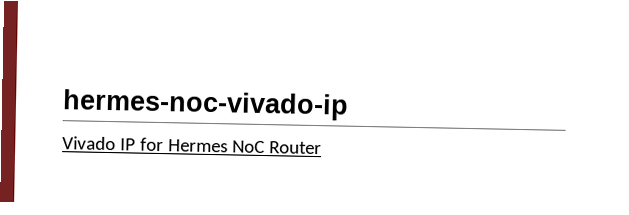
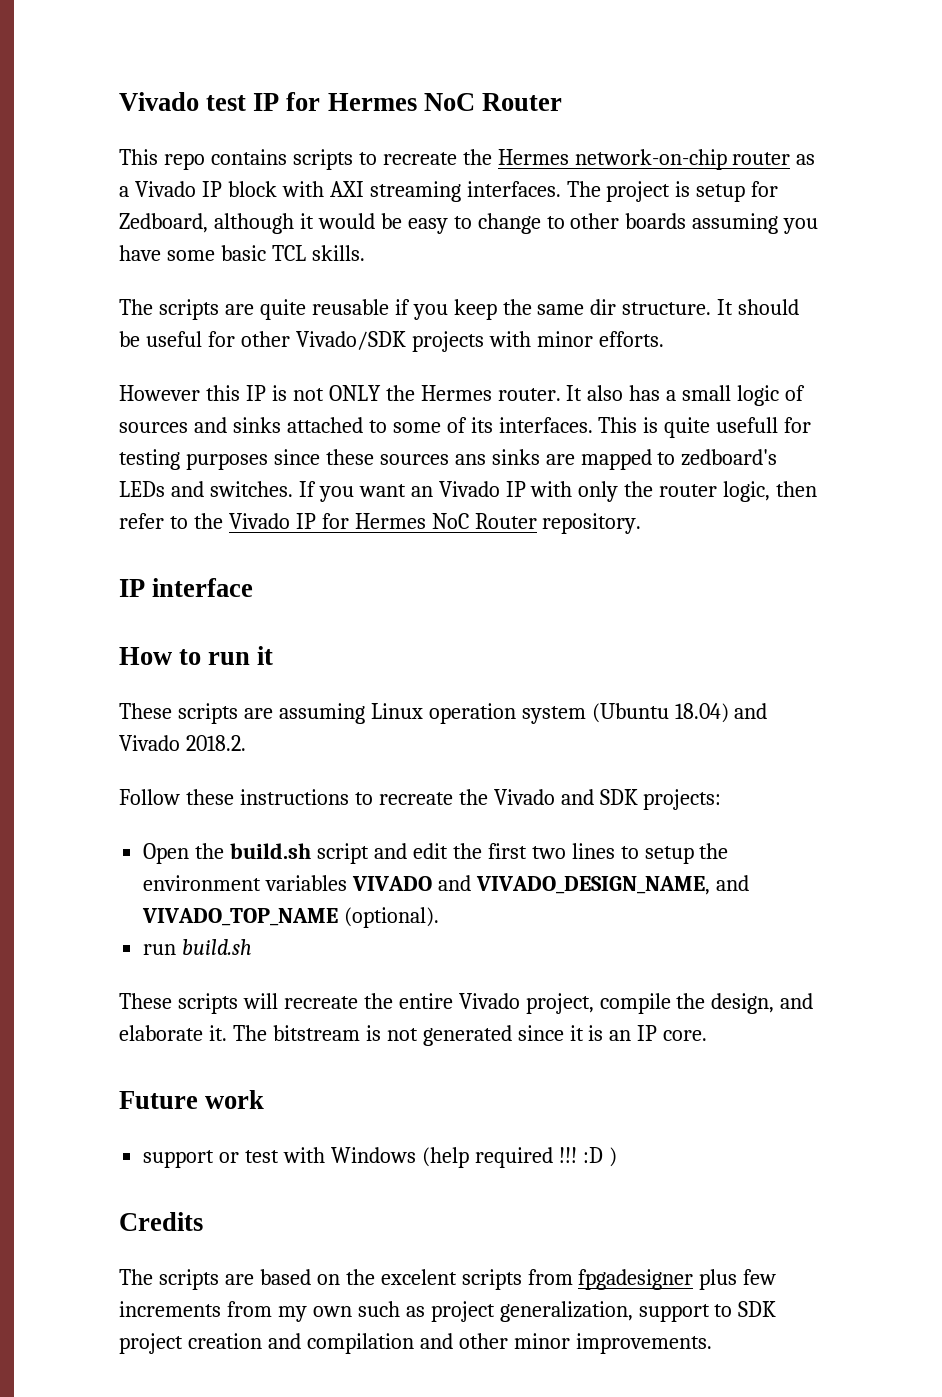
- hermes-noc-vivado-ip
- Vivado IP for Hermes NoC Router
+ Vivado test IP for Hermes NoC Router
+ This repo contains scripts to recreate the Hermes network-on-chip router as a Vivado IP block with AXI streaming interfaces. The project is setup for Zedboard, although it would be easy to change to other boards assuming you have some basic TCL skills.
+ The scripts are quite reusable if you keep the same dir structure. It should be useful for other Vivado/SDK projects with minor efforts.
+ However this IP is not ONLY the Hermes router. It also has a small logic of sources and sinks attached to some of its interfaces. This is quite usefull for testing purposes since these sources ans sinks are mapped to zedboard's LEDs and switches. If you want an Vivado IP with only the router logic, then refer to the Vivado IP for Hermes NoC Router repository.
+ IP interface
+ How to run it
+ These scripts are assuming Linux operation system (Ubuntu 18.04) and Vivado 2018.2.
+ Follow these instructions to recreate the Vivado and SDK projects:
+ Open the build.sh script and edit the first two lines to setup the environment variables VIVADO and VIVADO_DESIGN_NAME, and VIVADO_TOP_NAME (optional).
+ run build.sh
+ These scripts will recreate the entire Vivado project, compile the design, and elaborate it. The bitstream is not generated since it is an IP core.
+ Future work
+ support or test with Windows (help required !!! :D )
+ Credits
+ The scripts are based on the excelent scripts from fpgadesigner plus few increments from my own such as project generalization, support to SDK project creation and compilation and other minor improvements.

